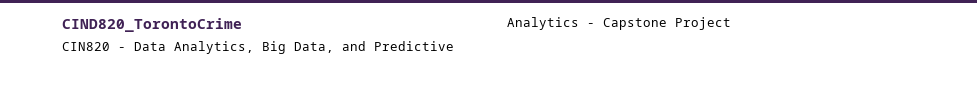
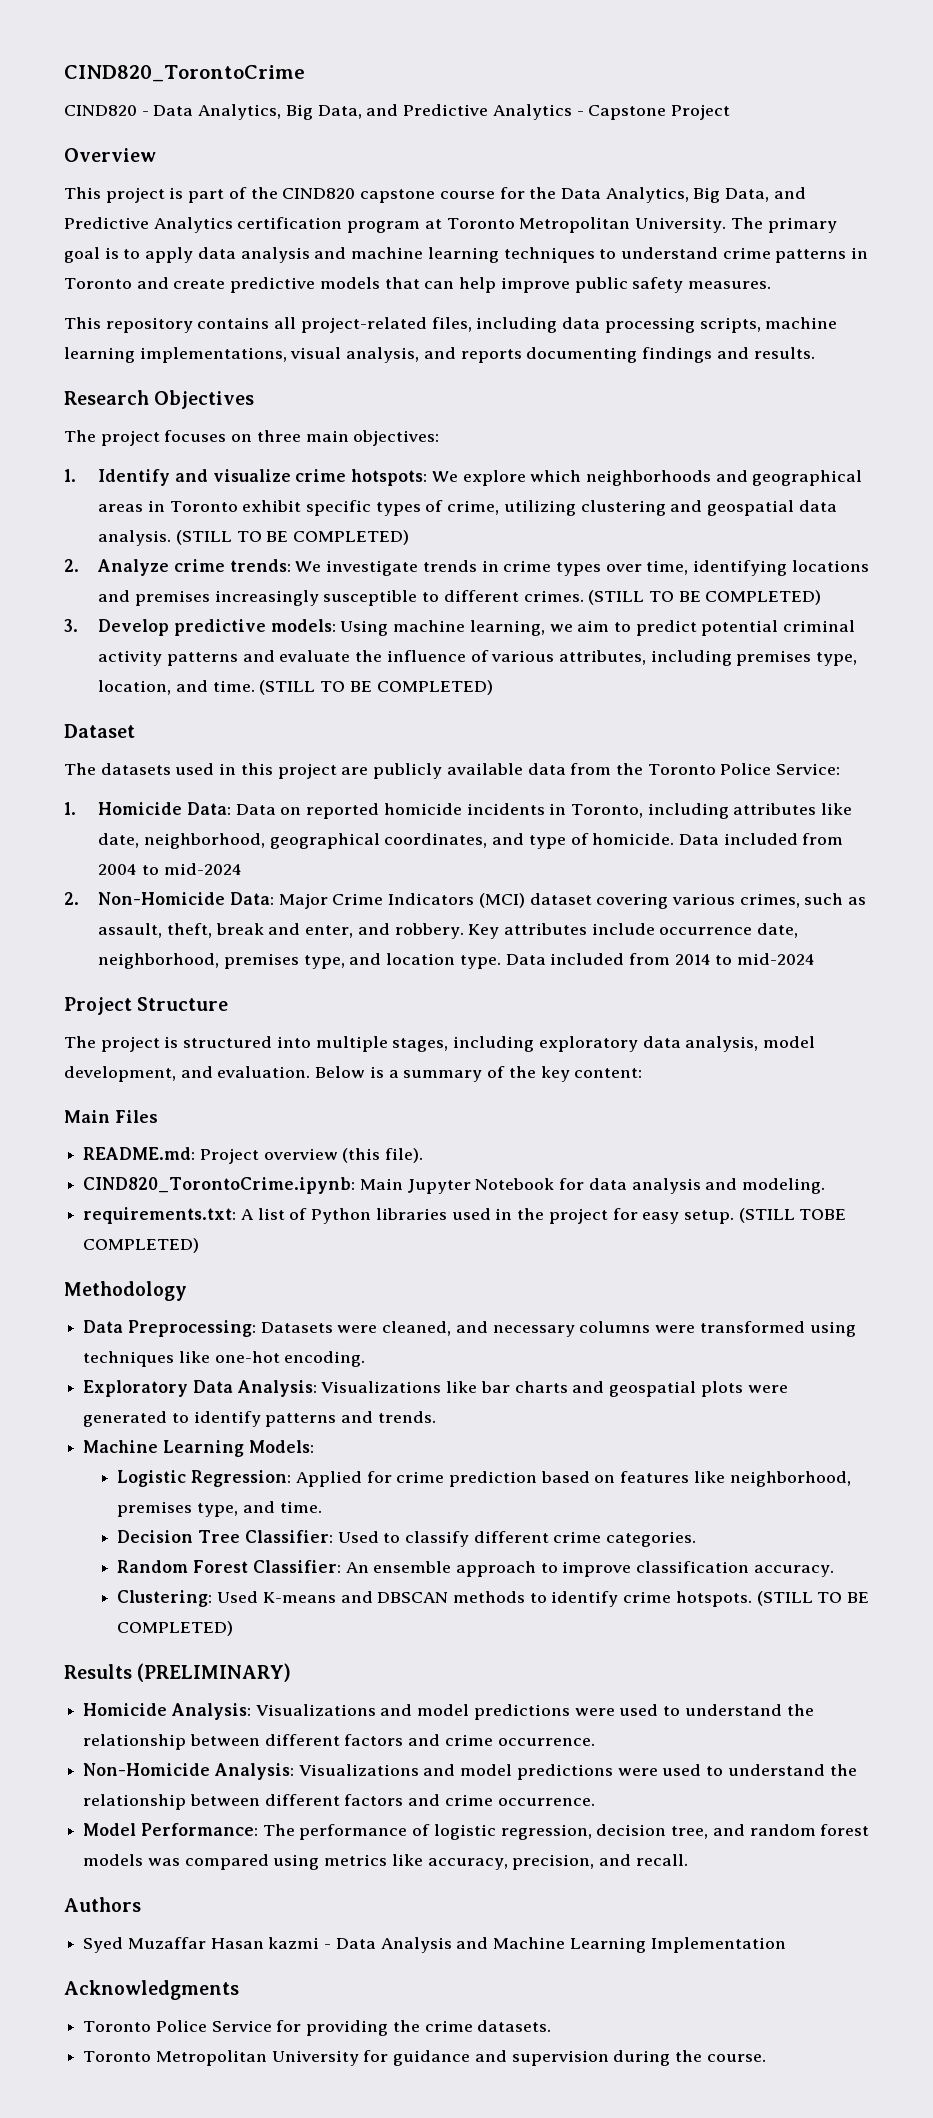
- CIN820 - Data Analytics, Big Data, and Predictive Analytics - Capstone Project
+ CIND820 - Data Analytics, Big Data, and Predictive Analytics - Capstone Project
+ Overview
+ This project is part of the CIND820 capstone course for the Data Analytics, Big Data, and Predictive Analytics certification program at Toronto Metropolitan University. The primary goal is to apply data analysis and machine learning techniques to understand crime patterns in Toronto and create predictive models that can help improve public safety measures.
+ This repository contains all project-related files, including data processing scripts, machine learning implementations, visual analysis, and reports documenting findings and results.
+ Research Objectives
+ The project focuses on three main objectives:
+ 1. Identify and visualize crime hotspots: We explore which neighborhoods and geographical areas in Toronto exhibit specific types of crime, utilizing clustering and geospatial data analysis. (STILL TO BE COMPLETED)
+ 2. Analyze crime trends: We investigate trends in crime types over time, identifying locations and premises increasingly susceptible to different crimes. (STILL TO BE COMPLETED)
+ 3. Develop predictive models: Using machine learning, we aim to predict potential criminal activity patterns and evaluate the influence of various attributes, including premises type, location, and time. (STILL TO BE COMPLETED)
+ Dataset
+ The datasets used in this project are publicly available data from the Toronto Police Service:
+ 1. Homicide Data: Data on reported homicide incidents in Toronto, including attributes like date, neighborhood, geographical coordinates, and type of homicide. Data included from 2004 to mid-2024
+ 2. Non-Homicide Data: Major Crime Indicators (MCI) dataset covering various crimes, such as assault, theft, break and enter, and robbery. Key attributes include occurrence date, neighborhood, premises type, and location type. Data included from 2014 to mid-2024
+ Project Structure
+ The project is structured into multiple stages, including exploratory data analysis, model development, and evaluation. Below is a summary of the key content:
+ Main Files
+ README.md: Project overview (this file).
+ CIND820_TorontoCrime.ipynb: Main Jupyter Notebook for data analysis and modeling.
+ requirements.txt: A list of Python libraries used in the project for easy setup. (STILL TOBE COMPLETED)
+ Methodology
+ Data Preprocessing: Datasets were cleaned, and necessary columns were transformed using techniques like one-hot encoding.
+ Exploratory Data Analysis: Visualizations like bar charts and geospatial plots were generated to identify patterns and trends.
+ Machine Learning Models:
+ Logistic Regression: Applied for crime prediction based on features like neighborhood, premises type, and time.
+ Decision Tree Classifier: Used to classify different crime categories.
+ Random Forest Classifier: An ensemble approach to improve classification accuracy.
+ Clustering: Used K-means and DBSCAN methods to identify crime hotspots. (STILL TO BE COMPLETED)
+ Results (PRELIMINARY)
+ Homicide Analysis: Visualizations and model predictions were used to understand the relationship between different factors and crime occurrence.
+ Non-Homicide Analysis: Visualizations and model predictions were used to understand the relationship between different factors and crime occurrence.
+ Model Performance: The performance of logistic regression, decision tree, and random forest models was compared using metrics like accuracy, precision, and recall.
+ Authors
+ Syed Muzaffar Hasan kazmi - Data Analysis and Machine Learning Implementation
+ Acknowledgments
+ Toronto Police Service for providing the crime datasets.
+ Toronto Metropolitan University for guidance and supervision during the course.

